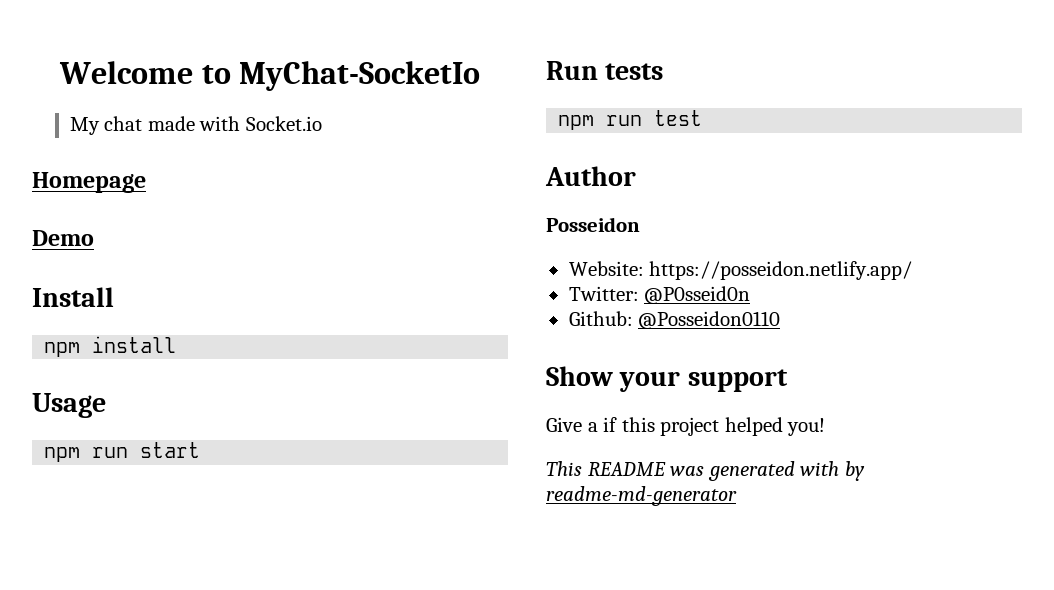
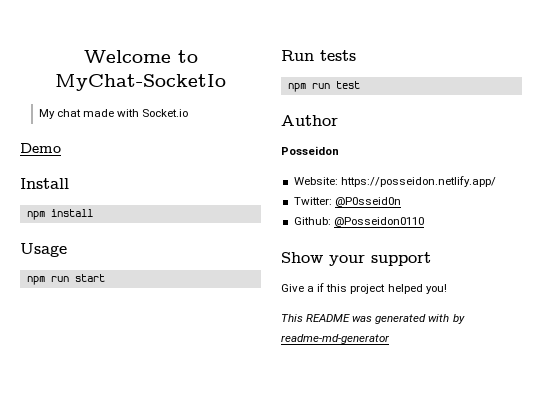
- Homepage

